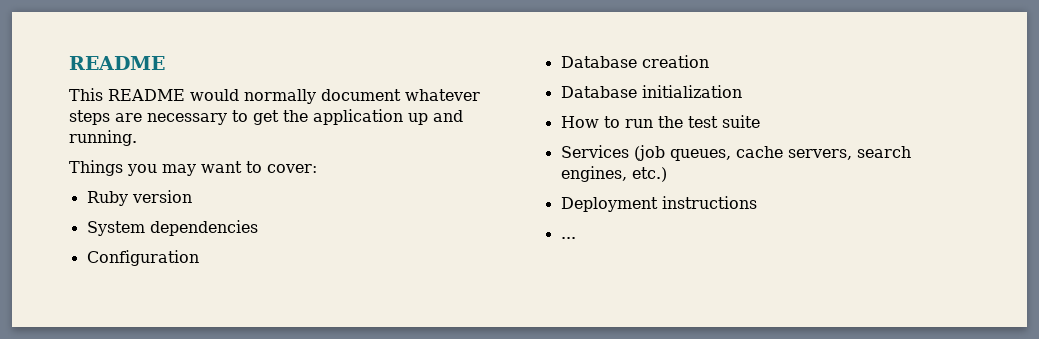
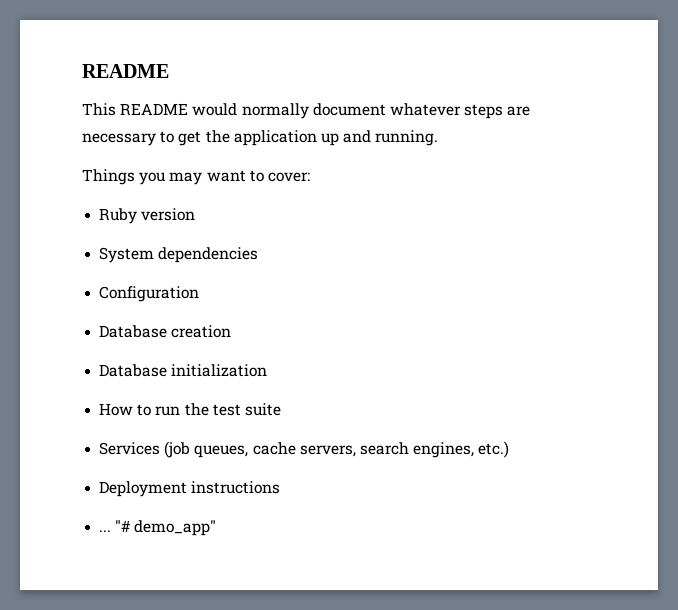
+ "# demo_app"

